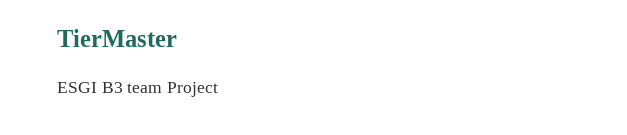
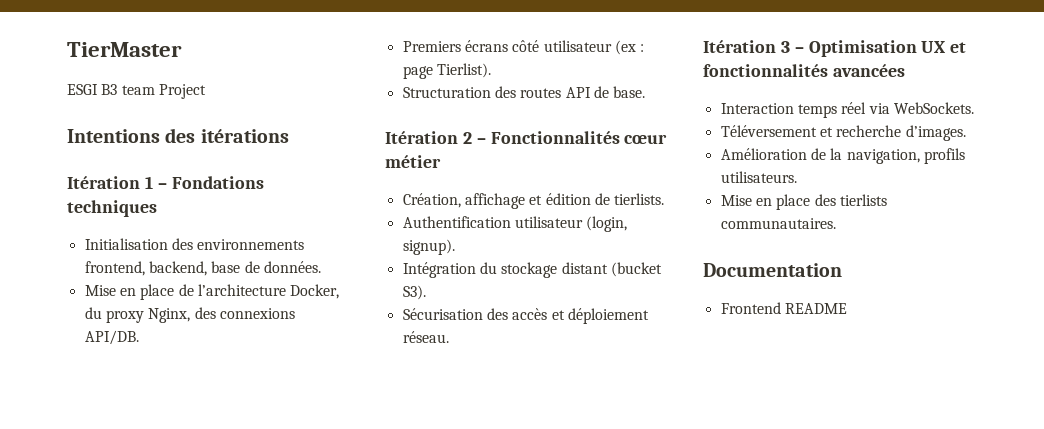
+ Intentions des itérations
+ Itération 1 – Fondations techniques
+ Initialisation des environnements frontend, backend, base de données.
+ Mise en place de l’architecture Docker, du proxy Nginx, des connexions API/DB.
+ Premiers écrans côté utilisateur (ex : page Tierlist).
+ Structuration des routes API de base.
+ Itération 2 – Fonctionnalités cœur métier
+ Création, affichage et édition de tierlists.
+ Authentification utilisateur (login, signup).
+ Intégration du stockage distant (bucket S3).
+ Sécurisation des accès et déploiement réseau.
+ Itération 3 – Optimisation UX et fonctionnalités avancées
+ Interaction temps réel via WebSockets.
+ Téléversement et recherche d’images.
+ Amélioration de la navigation, profils utilisateurs.
+ Mise en place des tierlists communautaires.
+ Documentation
+ Frontend README

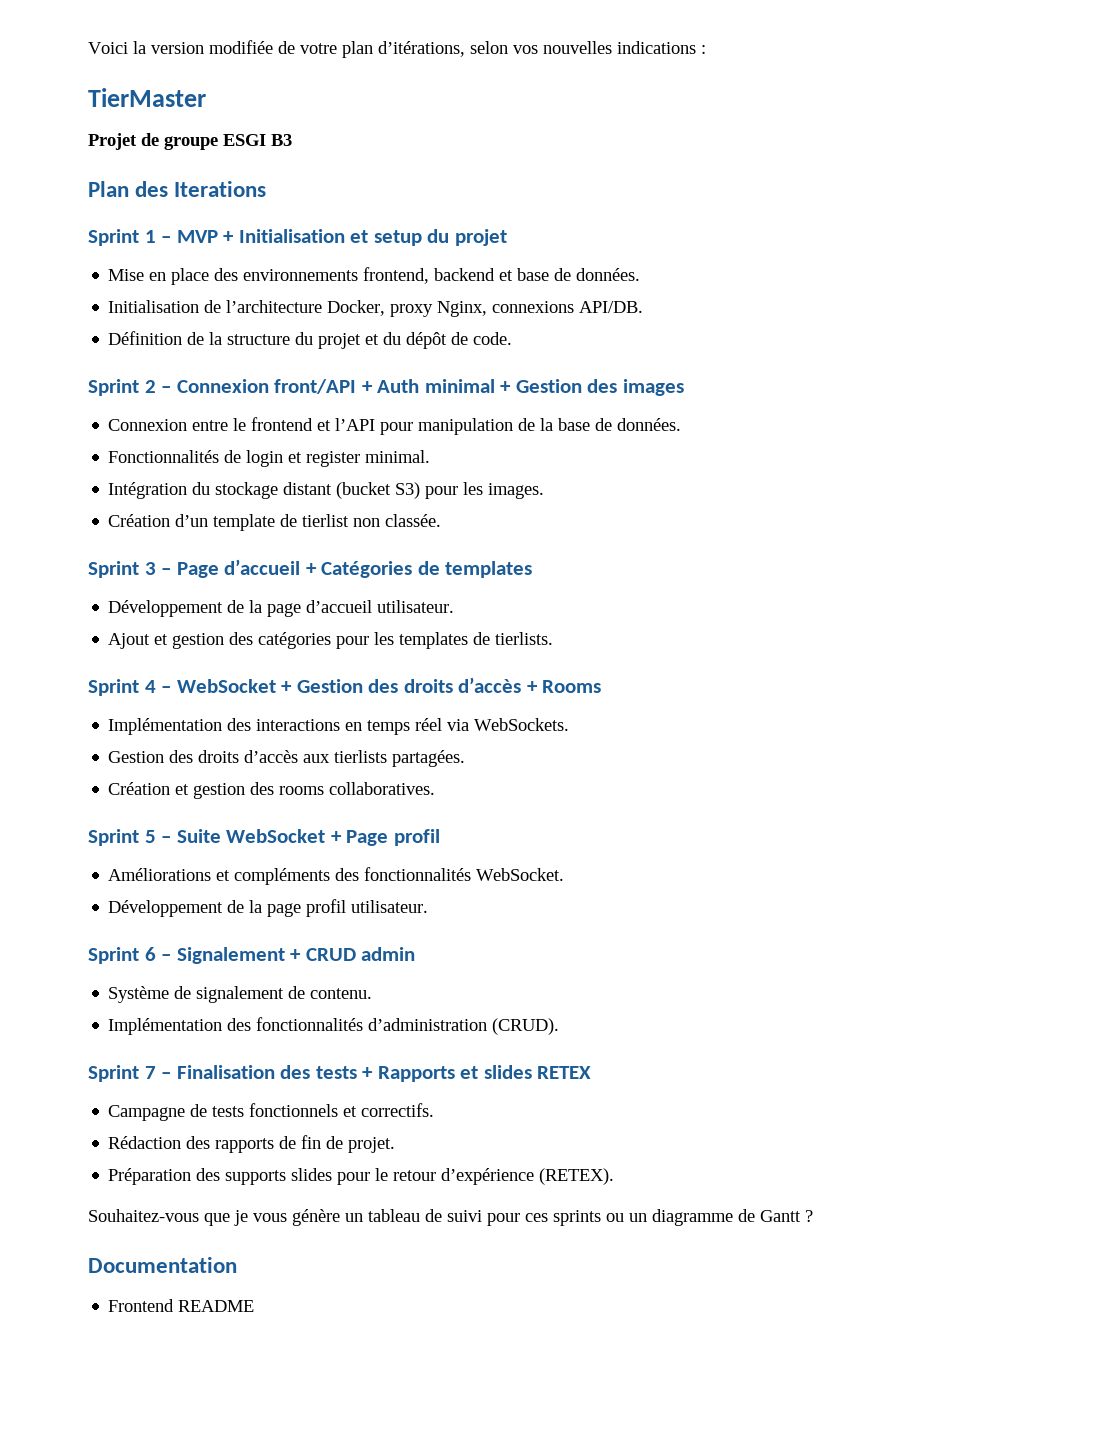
+ Voici la version modifiée de votre plan d’itérations, selon vos nouvelles indications :
  TierMaster
- ESGI B3 team Project
- Intentions des itérations
- Itération 1 – Fondations techniques
- Initialisation des environnements frontend, backend, base de données.
- Mise en place de l’architecture Docker, du proxy Nginx, des connexions API/DB.
+ Projet de groupe ESGI B3
+ Plan des Iterations
+ Sprint 1 – MVP + Initialisation et setup du projet
+ Mise en place des environnements frontend, backend et base de données.
+ Initialisation de l’architecture Docker, proxy Nginx, connexions API/DB.
- Premiers écrans côté utilisateur (ex : page Tierlist).
- Structuration des routes API de base.
- Itération 2 – Fonctionnalités cœur métier
- Création, affichage et édition de tierlists.
- Authentification utilisateur (login, signup).
+ Définition de la structure du projet et du dépôt de code.
+ Sprint 2 – Connexion front/API + Auth minimal + Gestion des images
+ Connexion entre le frontend et l’API pour manipulation de la base de données.
+ Fonctionnalités de login et register minimal.
- Intégration du stockage distant (bucket S3).
- Sécurisation des accès et déploiement réseau.
- Itération 3 – Optimisation UX et fonctionnalités avancées
- Interaction temps réel via WebSockets.
- Téléversement et recherche d’images.
- Amélioration de la navigation, profils utilisateurs.
- Mise en place des tierlists communautaires.
+ Intégration du stockage distant (bucket S3) pour les images.
+ Création d’un template de tierlist non classée.
+ Sprint 3 – Page d’accueil + Catégories de templates
+ Développement de la page d’accueil utilisateur.
+ Ajout et gestion des catégories pour les templates de tierlists.
+ Sprint 4 – WebSocket + Gestion des droits d’accès + Rooms
+ Implémentation des interactions en temps réel via WebSockets.
+ Gestion des droits d’accès aux tierlists partagées.
+ Création et gestion des rooms collaboratives.
+ Sprint 5 – Suite WebSocket + Page profil
+ Améliorations et compléments des fonctionnalités WebSocket.
+ Développement de la page profil utilisateur.
+ Sprint 6 – Signalement + CRUD admin
+ Système de signalement de contenu.
+ Implémentation des fonctionnalités d’administration (CRUD).
+ Sprint 7 – Finalisation des tests + Rapports et slides RETEX
+ Campagne de tests fonctionnels et correctifs.
+ Rédaction des rapports de fin de projet.
+ Préparation des supports slides pour le retour d’expérience (RETEX).
+ Souhaitez-vous que je vous génère un tableau de suivi pour ces sprints ou un diagramme de Gantt ?

